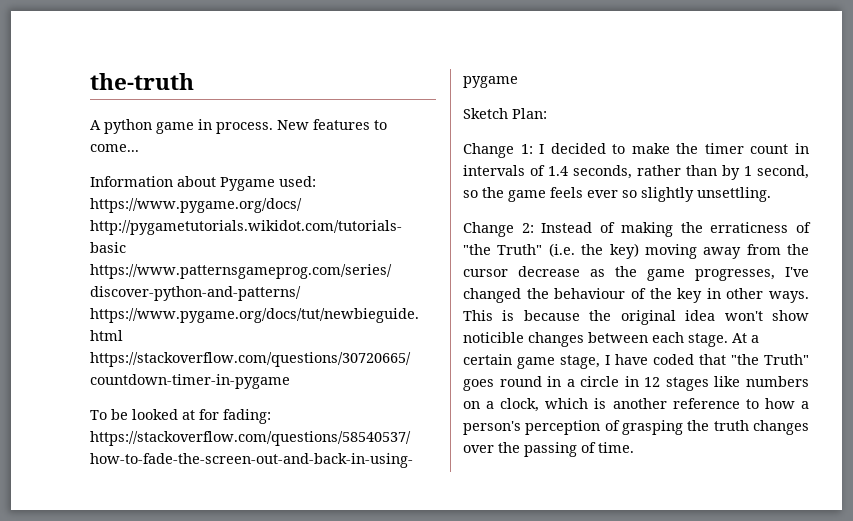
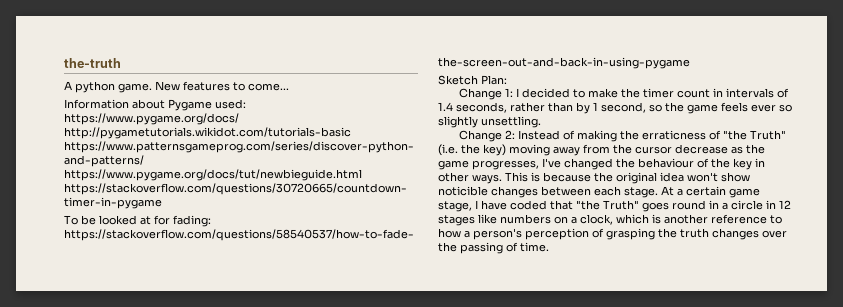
- A python game in process.
+ A python game.

